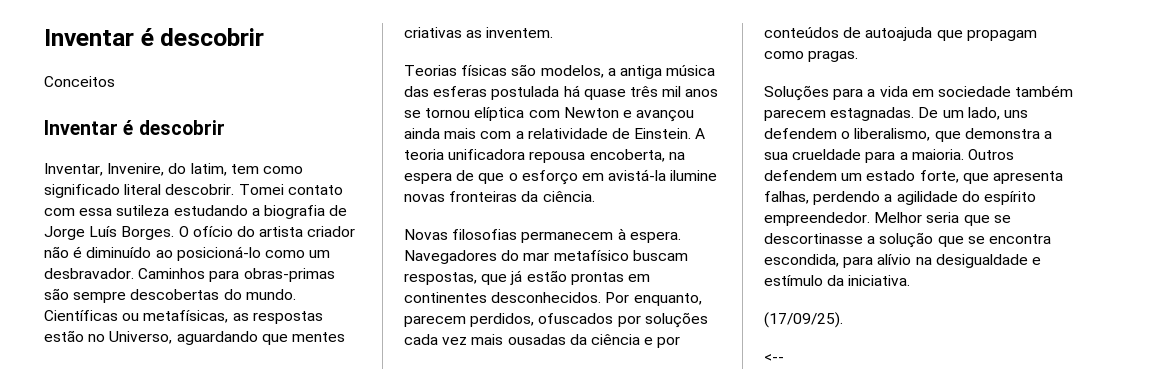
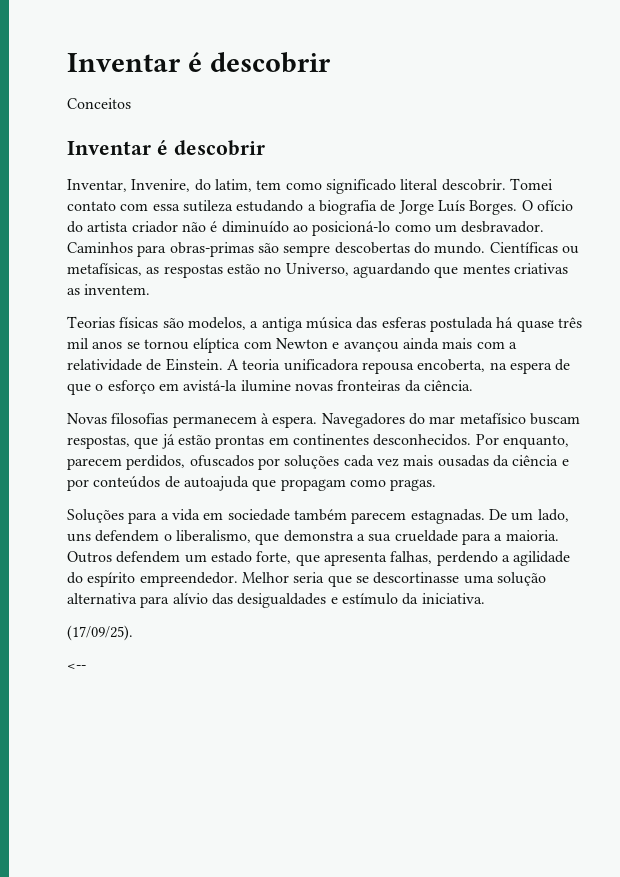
- Melhor seria que se descortinasse a solução que se encontra escondida, para alívio na desigualdade e estímulo da iniciativa.
+ Melhor seria que se descortinasse uma solução alternativa para alívio das desigualdades e estímulo da iniciativa.

